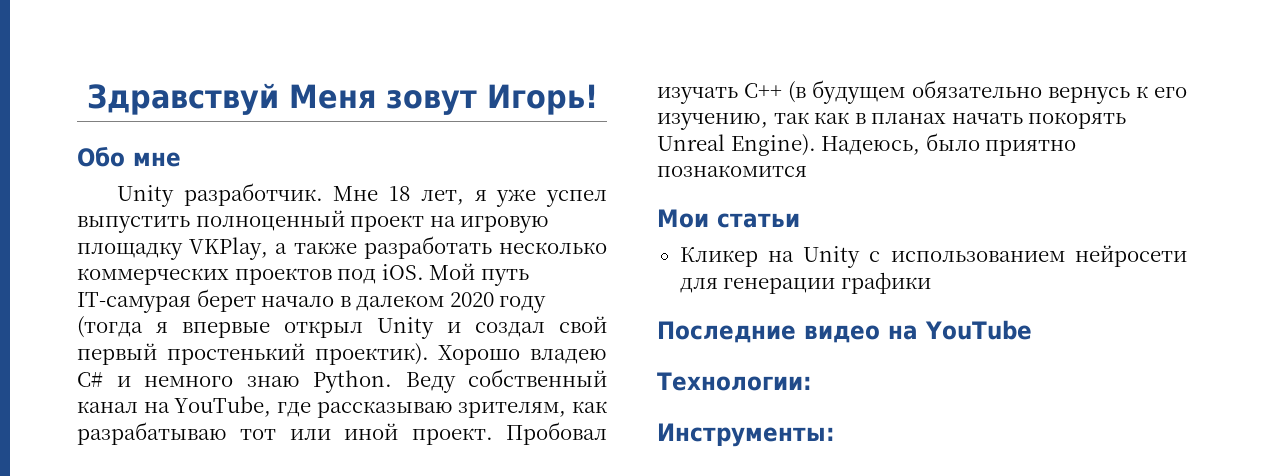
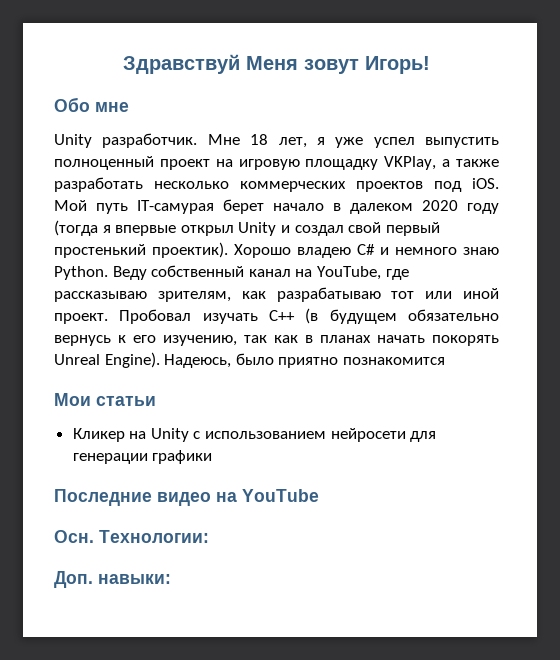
- Технологии:
+ Осн. Технологии:
- Инструменты:
+ Доп. навыки:

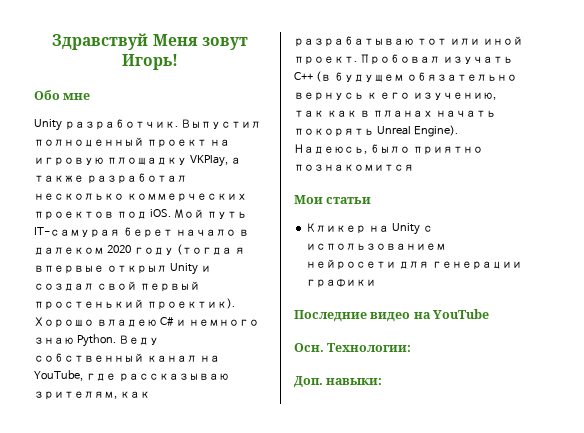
- Мне 18 лет, я уже успел выпустить полноценный проект на игровую площадку VKPlay, а также разработать несколько коммерческих проектов под iOS.
+ Выпустил полноценный проект на игровую площадку VKPlay, а также разработал несколько коммерческих проектов под iOS.

